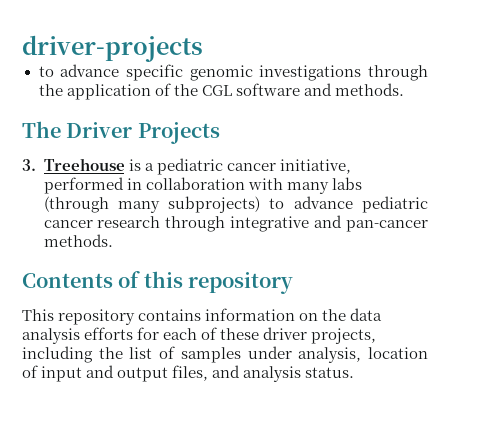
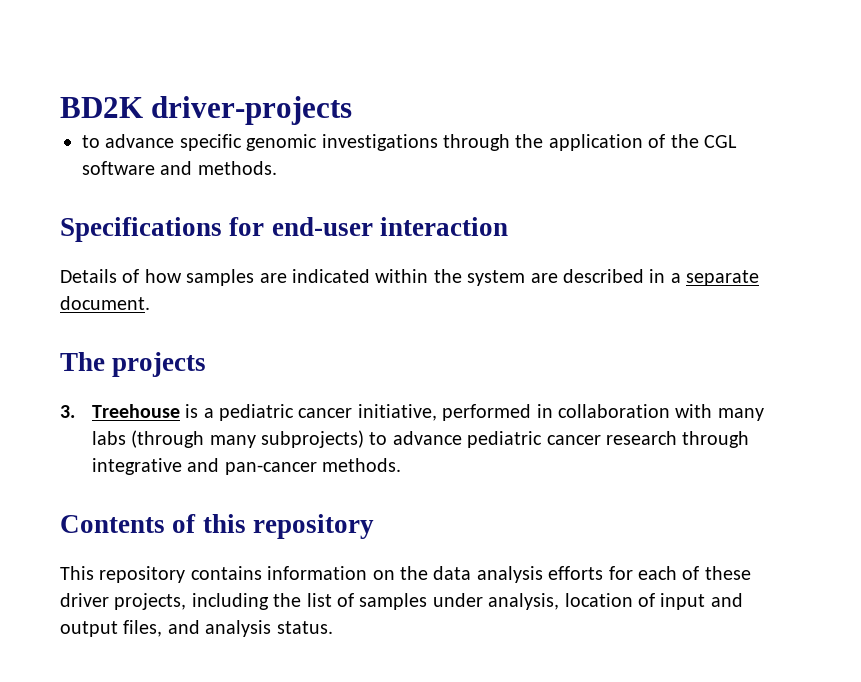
- driver-projects
+ BD2K driver-projects
+ Specifications for end-user interaction
+ Details of how samples are indicated within the system are described in a separate document.
- The Driver Projects
+ The projects

